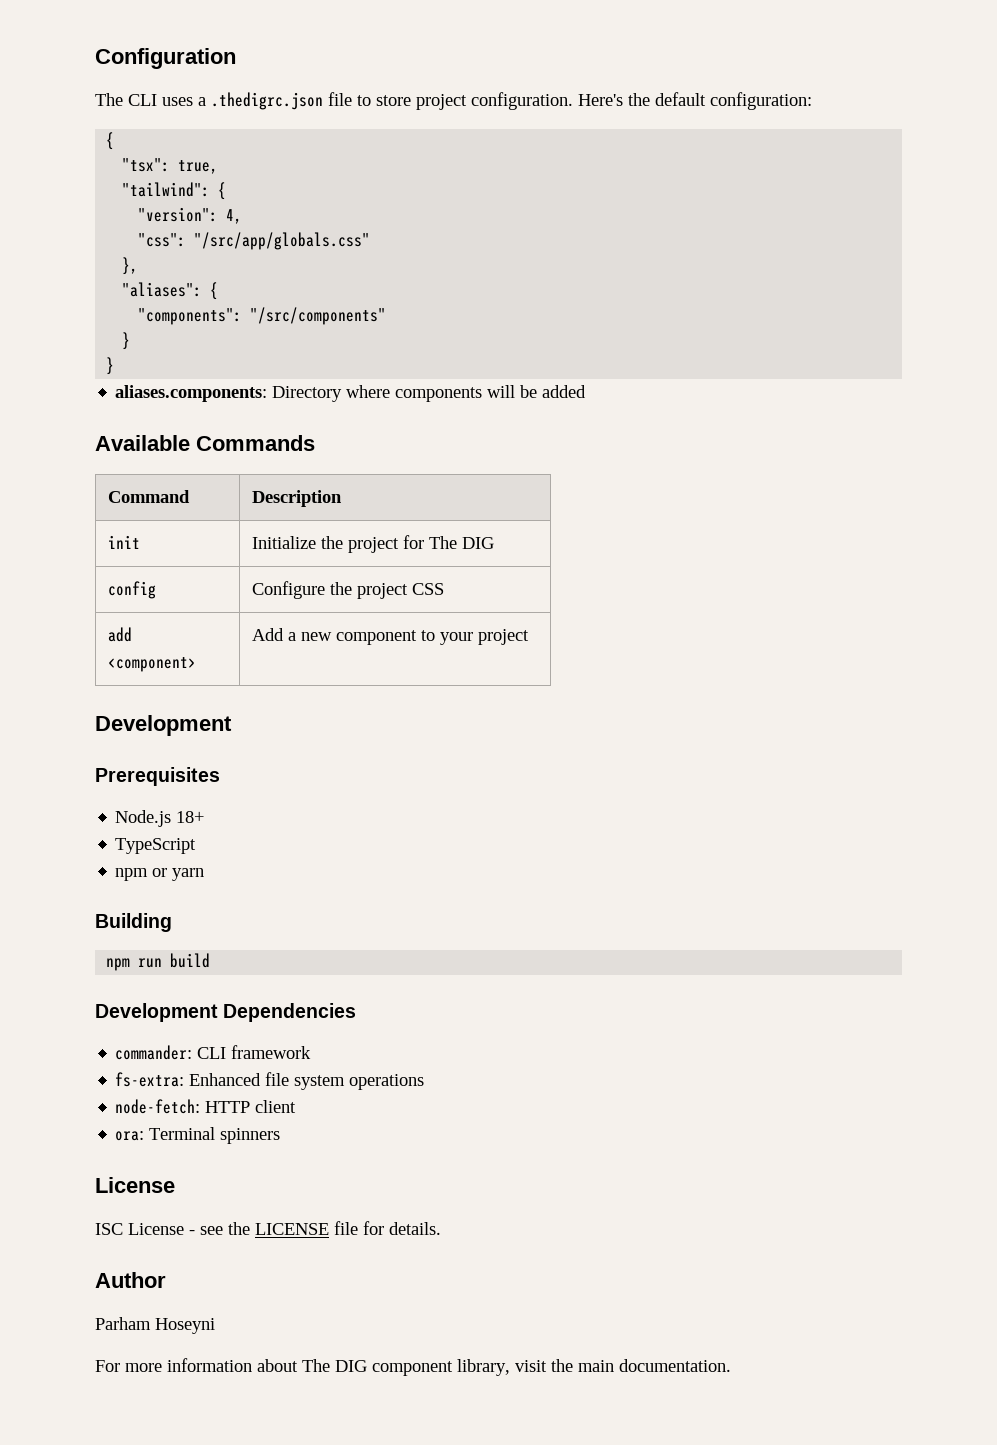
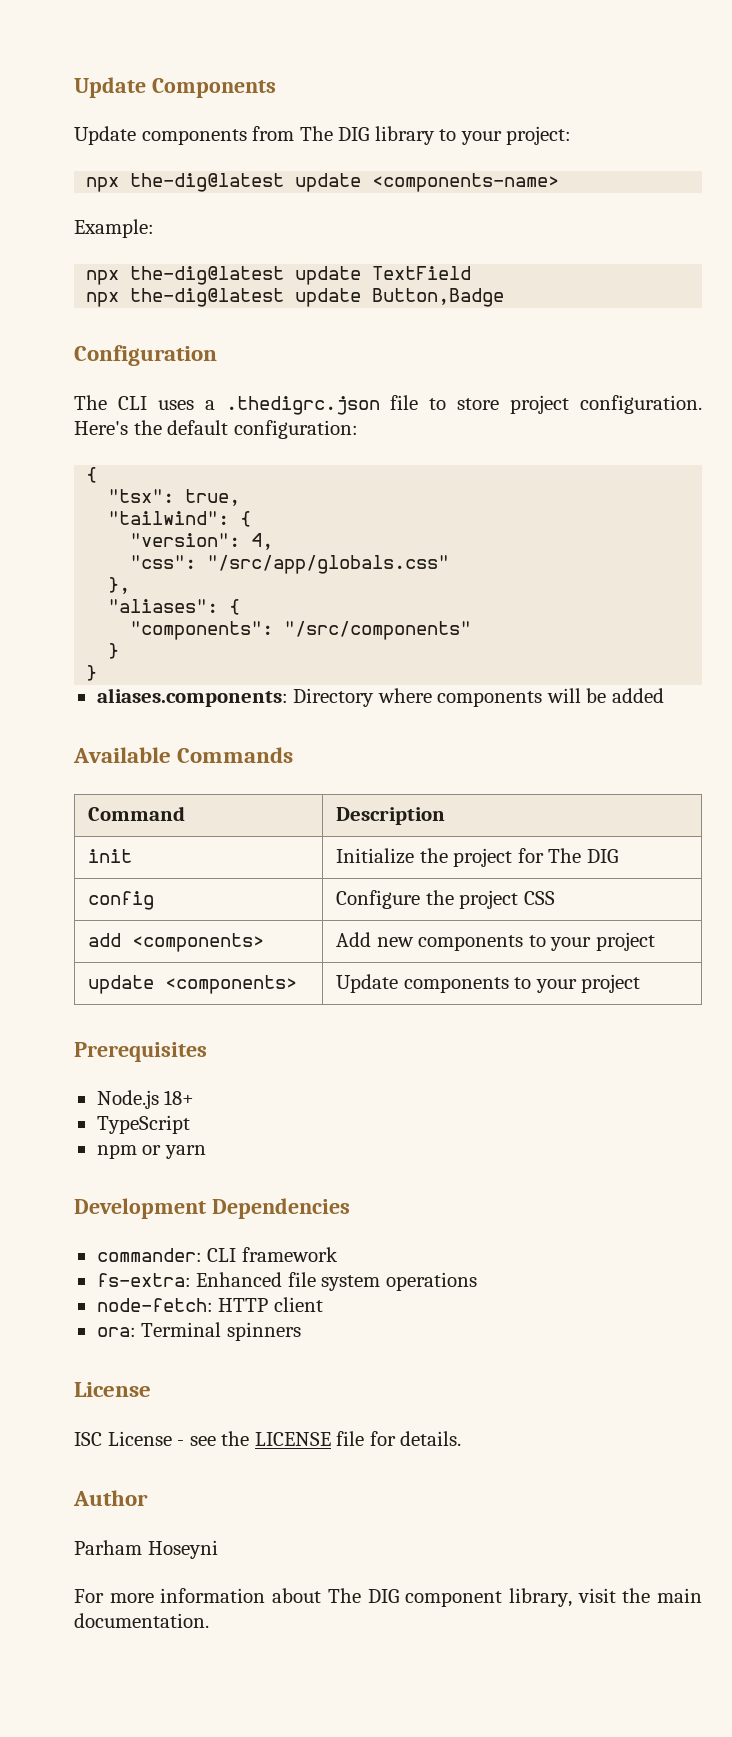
+ Update Components
+ Update components from The DIG library to your project:
+ npx the-dig@latest update <components-name>
+ Example:
+ npx the-dig@latest update TextField
+ npx the-dig@latest update Button,Badge
- add <component> | Add a new component to your project
- Development
+ add <components> | Add new components to your project
+ update <components> | Update components to your project
- Building
- npm run build

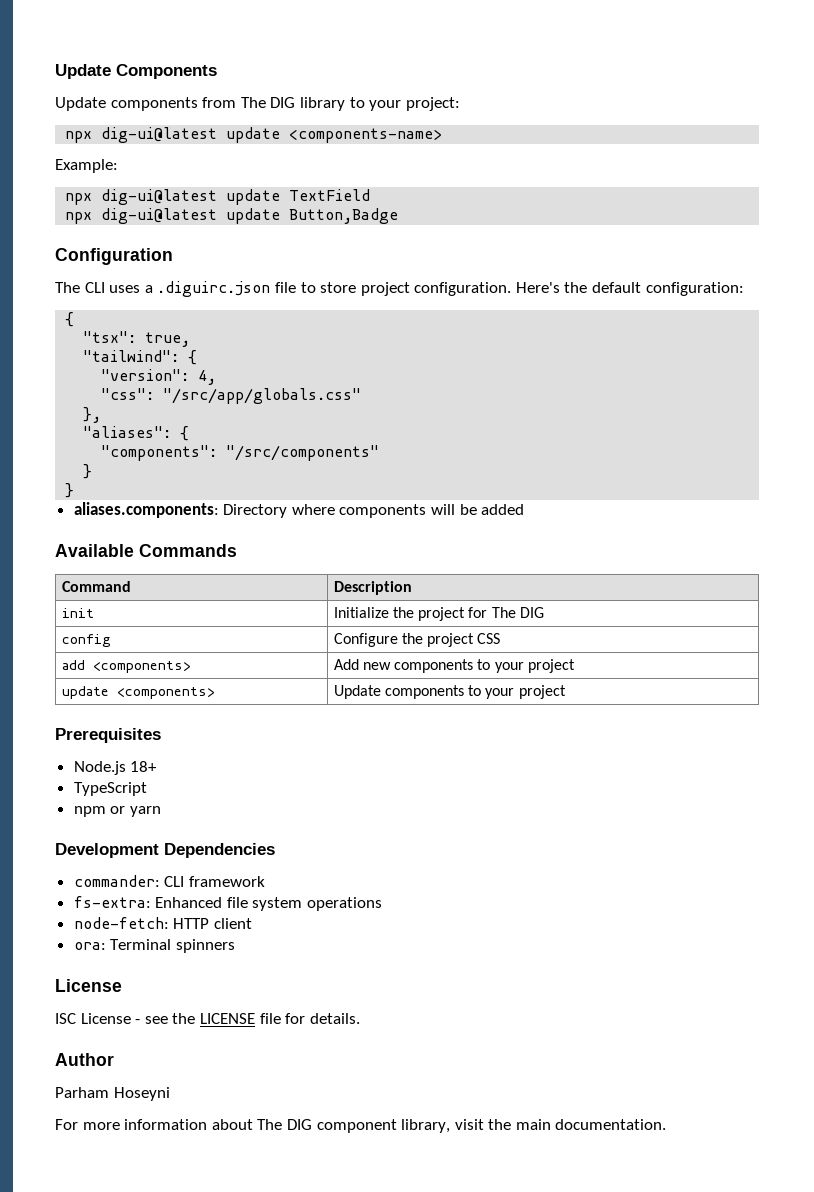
- npx the-dig@latest update <components-name>
+ npx dig-ui@latest update <components-name>
- npx the-dig@latest update TextField
+ npx dig-ui@latest update TextField
- npx the-dig@latest update Button,Badge
+ npx dig-ui@latest update Button,Badge
- The CLI uses a .thedigrc.json file to store project configuration.
+ The CLI uses a .diguirc.json file to store project configuration.

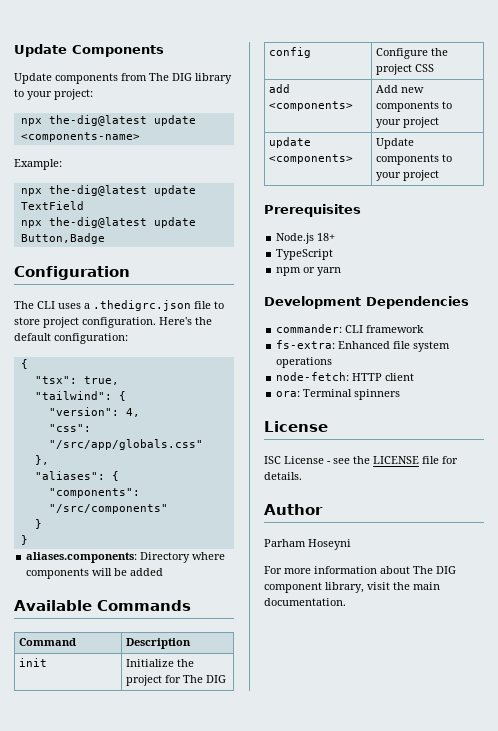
- npx dig-ui@latest update <components-name>
+ npx the-dig@latest update <components-name>
- npx dig-ui@latest update TextField
+ npx the-dig@latest update TextField
- npx dig-ui@latest update Button,Badge
+ npx the-dig@latest update Button,Badge
- The CLI uses a .diguirc.json file to store project configuration.
+ The CLI uses a .thedigrc.json file to store project configuration.

